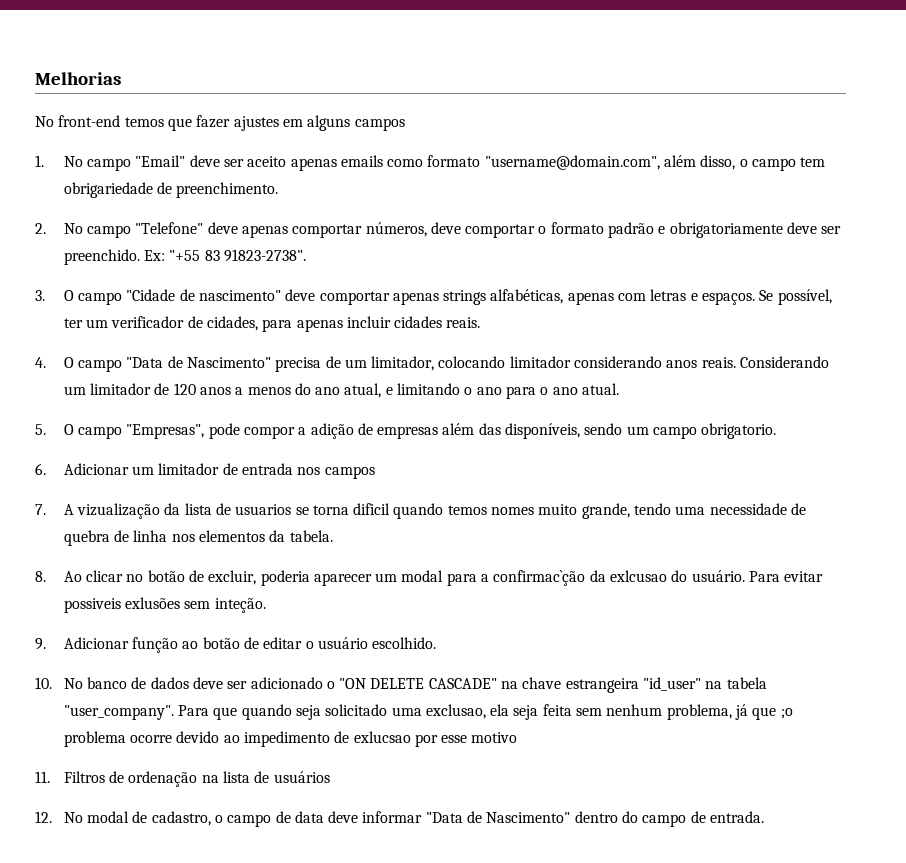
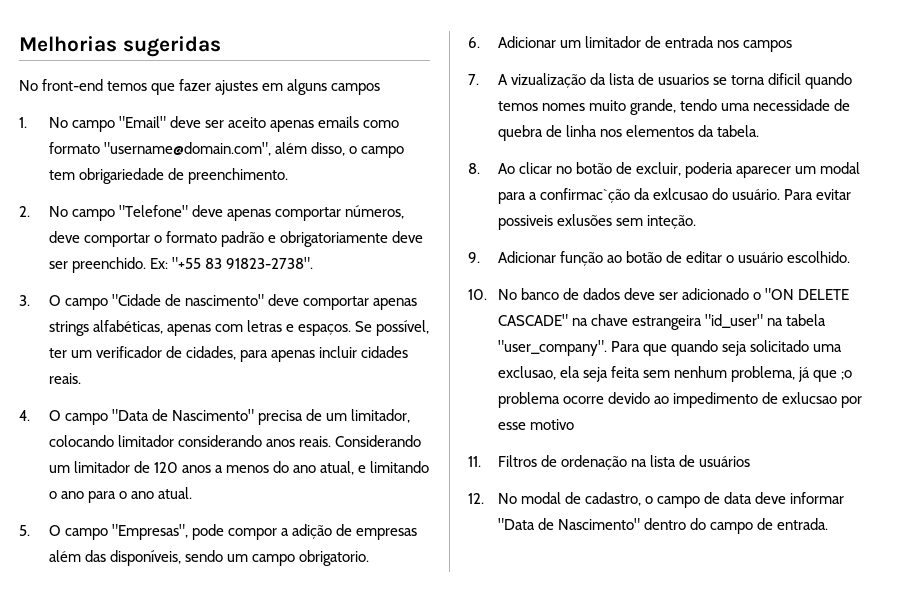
- Melhorias
+ Melhorias sugeridas

